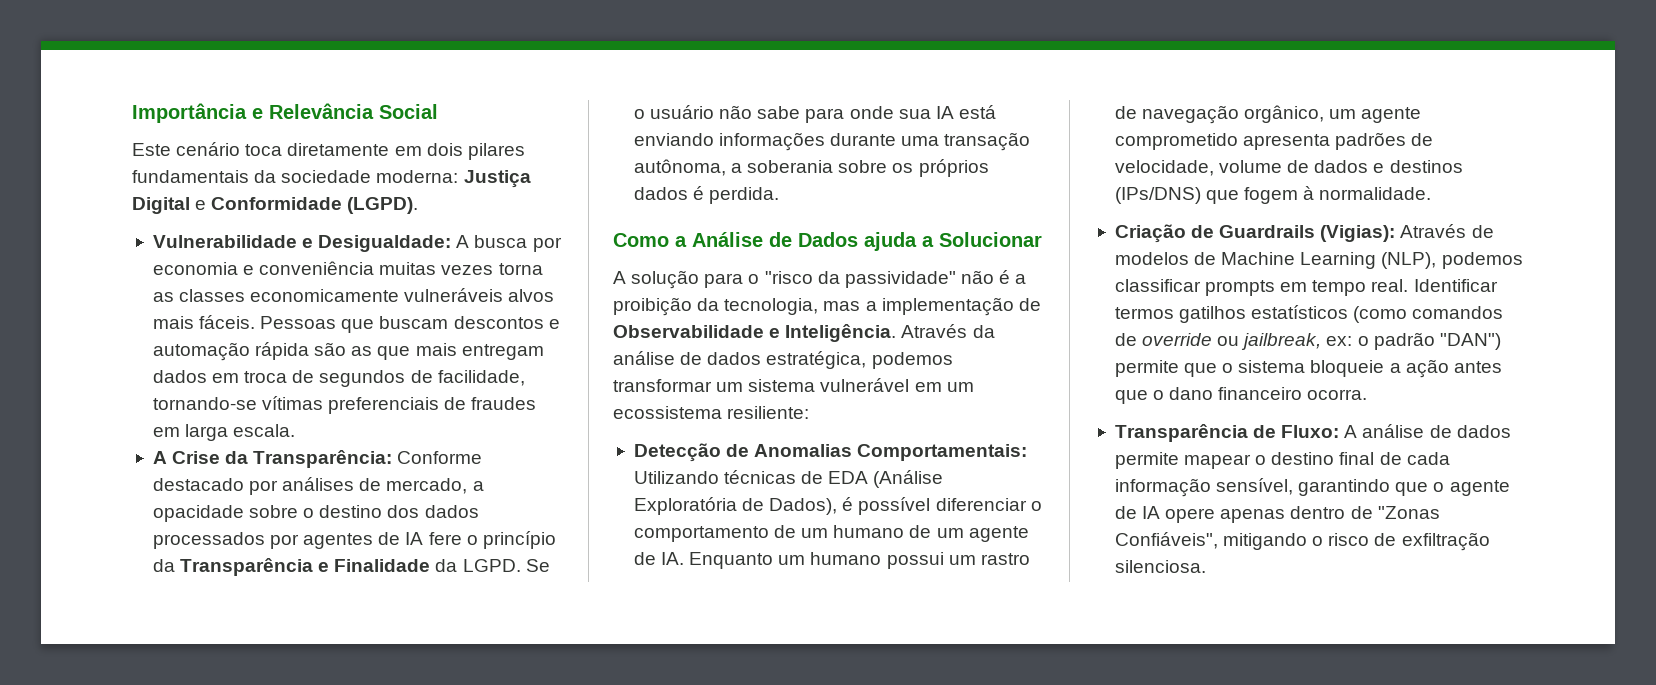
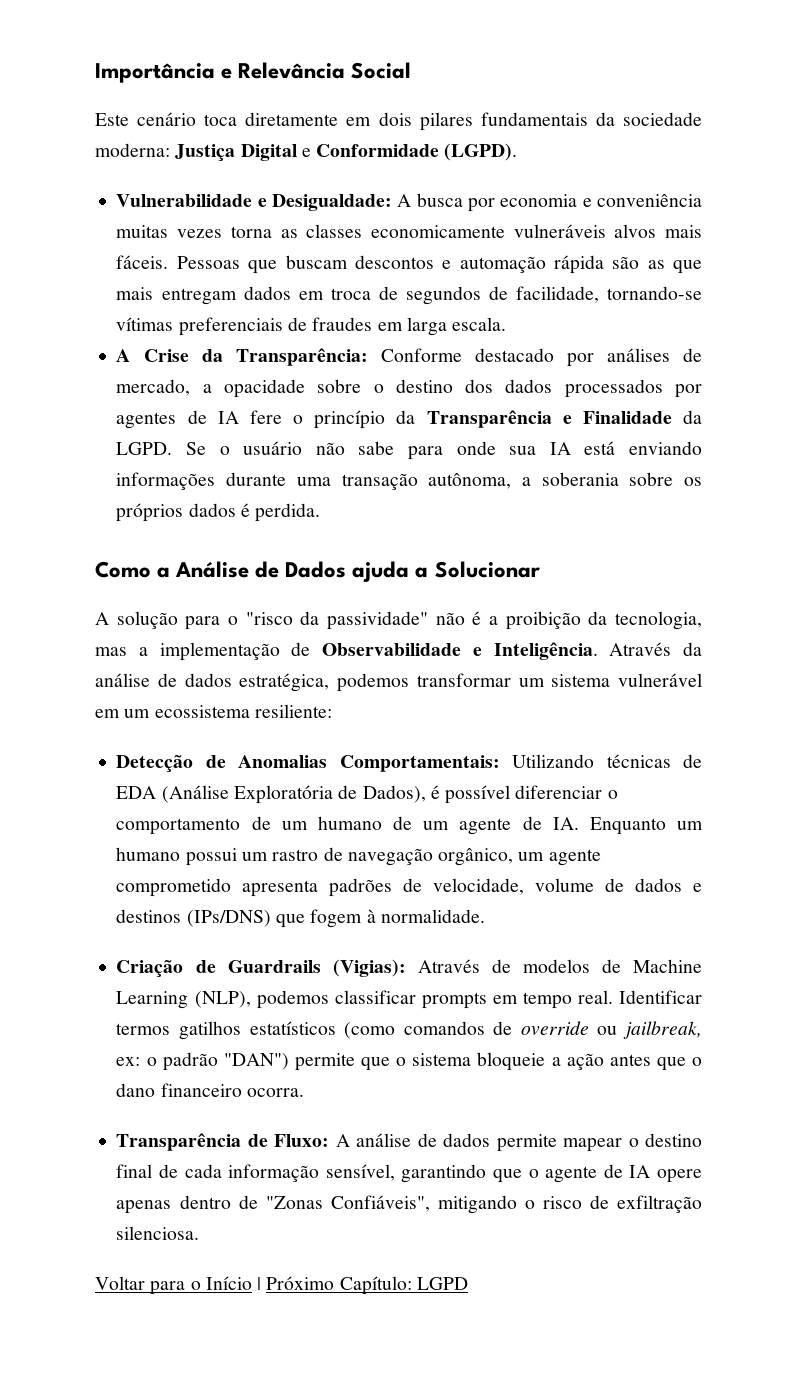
+ Voltar para o Início | Próximo Capítulo: LGPD

